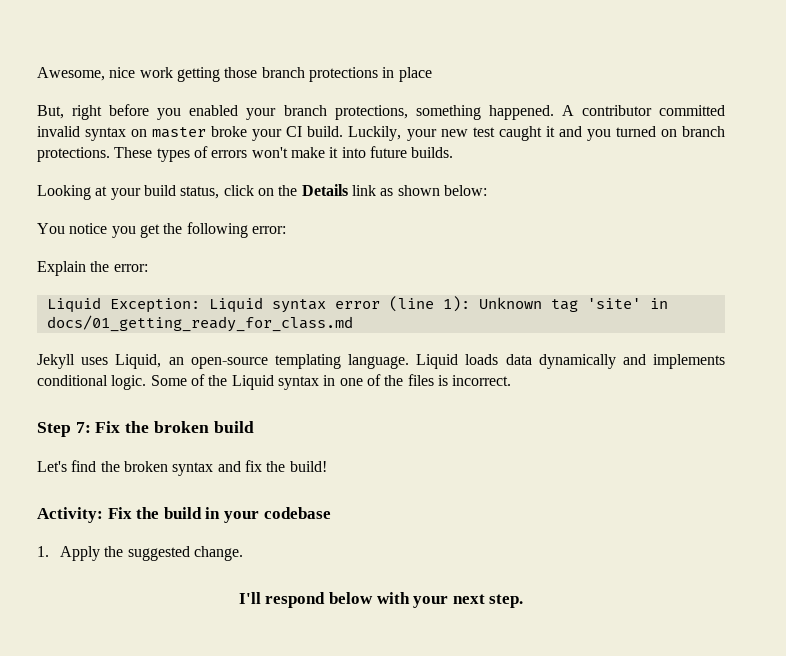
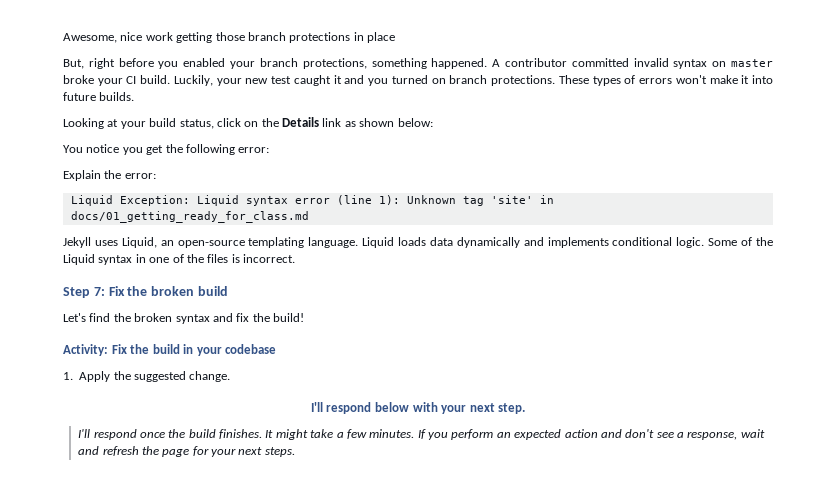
+ I'll respond once the build finishes. It might take a few minutes. If you perform an expected action and don't see a response, wait and refresh the page for your next steps.

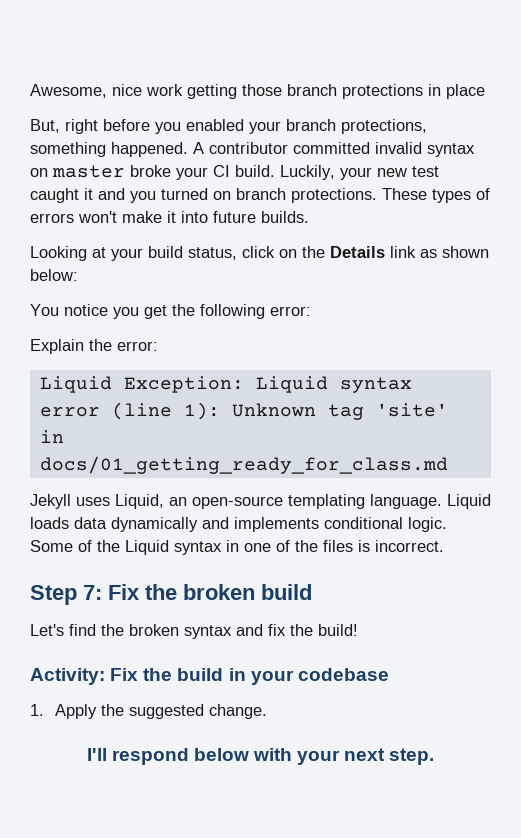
- I'll respond once the build finishes. It might take a few minutes. If you perform an expected action and don't see a response, wait and refresh the page for your next steps.

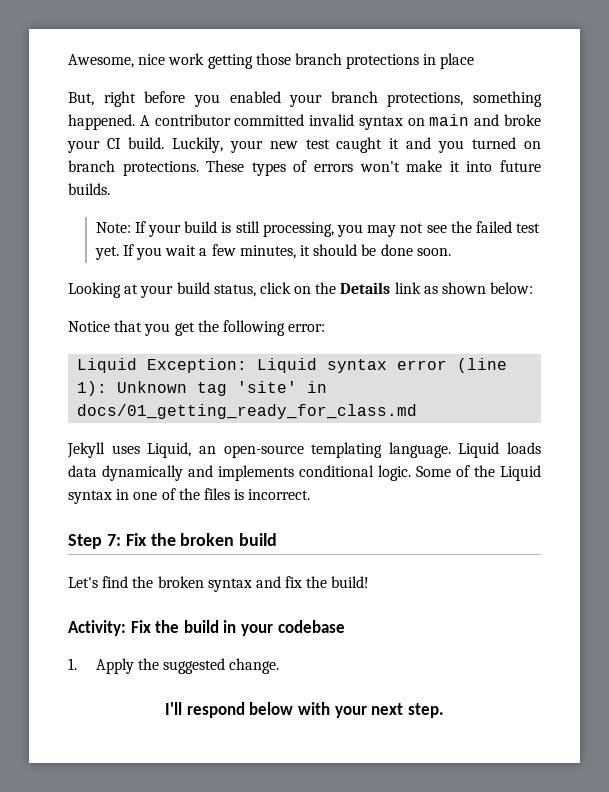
- A contributor committed invalid syntax on master broke your CI build.
+ A contributor committed invalid syntax on main and broke your CI build.
+ Note: If your build is still processing, you may not see the failed test yet. If you wait a few minutes, it should be done soon.
- You notice you get the following error:
+ Notice that you get the following error:
- Explain the error:

